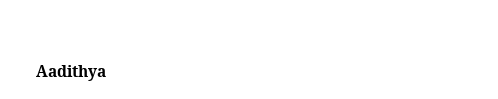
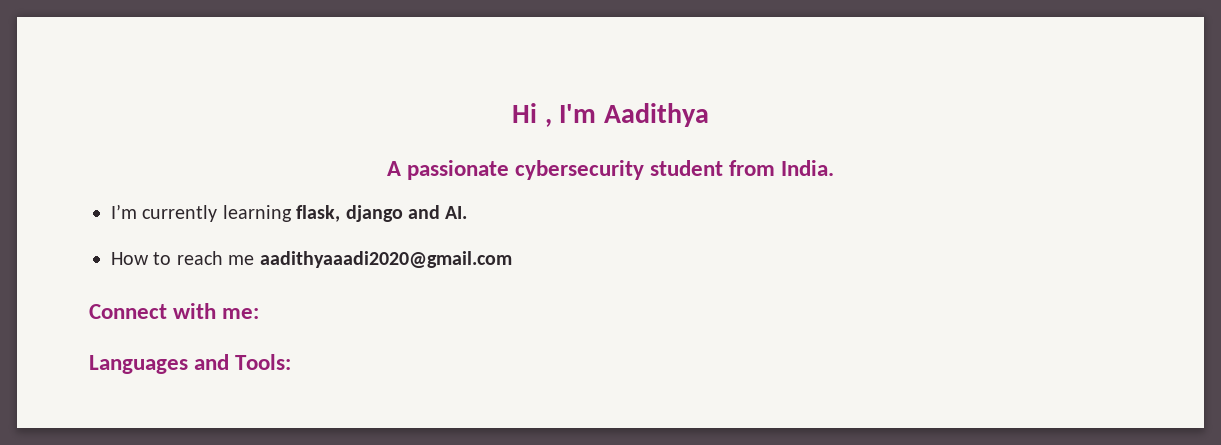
- Aadithya
+ Hi , I'm Aadithya
+ A passionate cybersecurity student from India.
+ I’m currently learning flask, django and AI.
+ How to reach me aadithyaaadi2020@gmail.com
+ Connect with me:
+ Languages and Tools:

